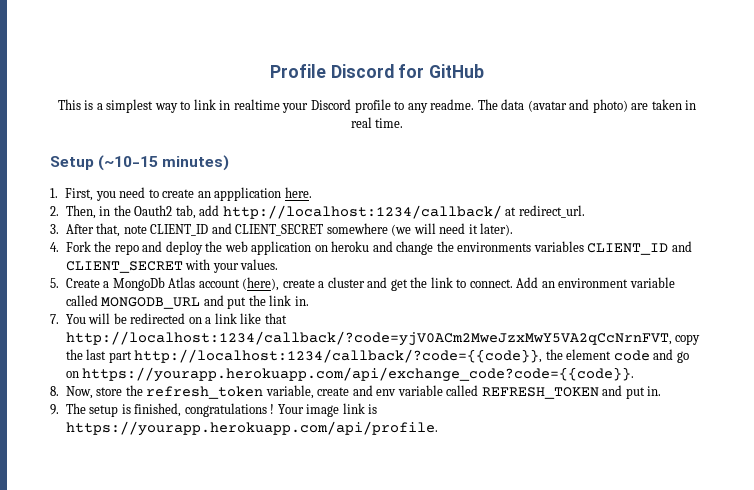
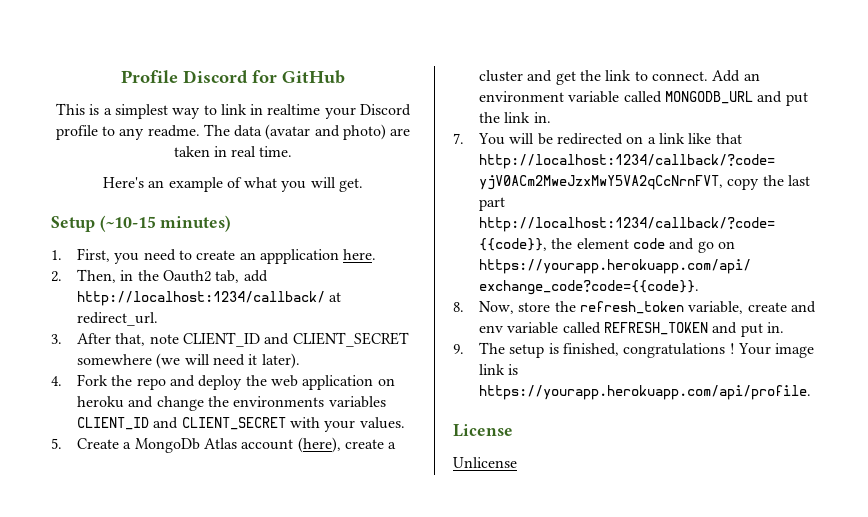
+ Here's an example of what you will get.
+ License
+ Unlicense

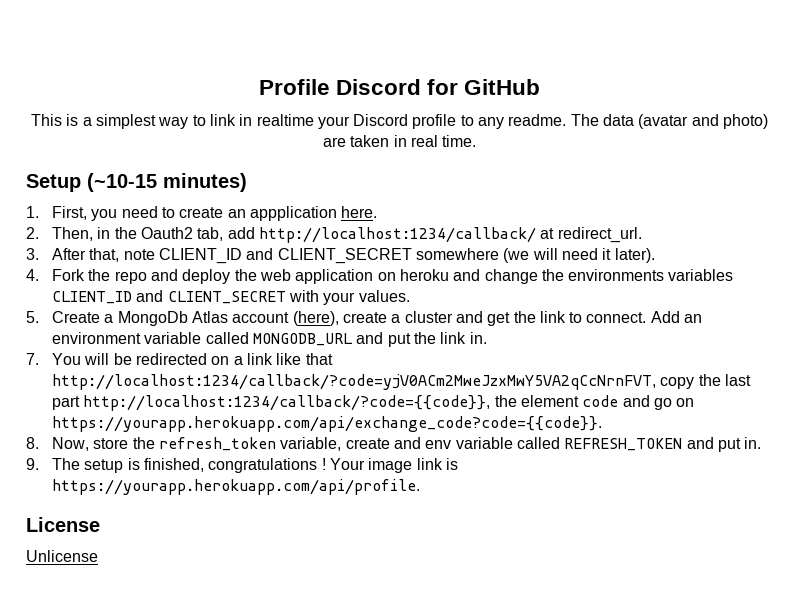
- Here's an example of what you will get.

